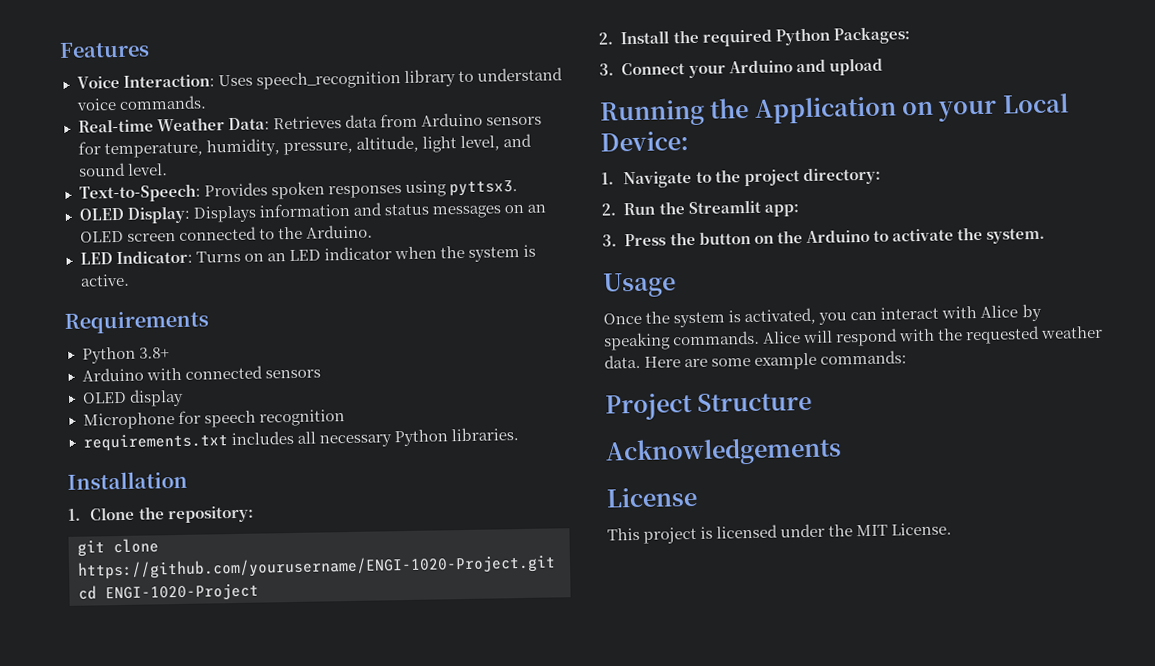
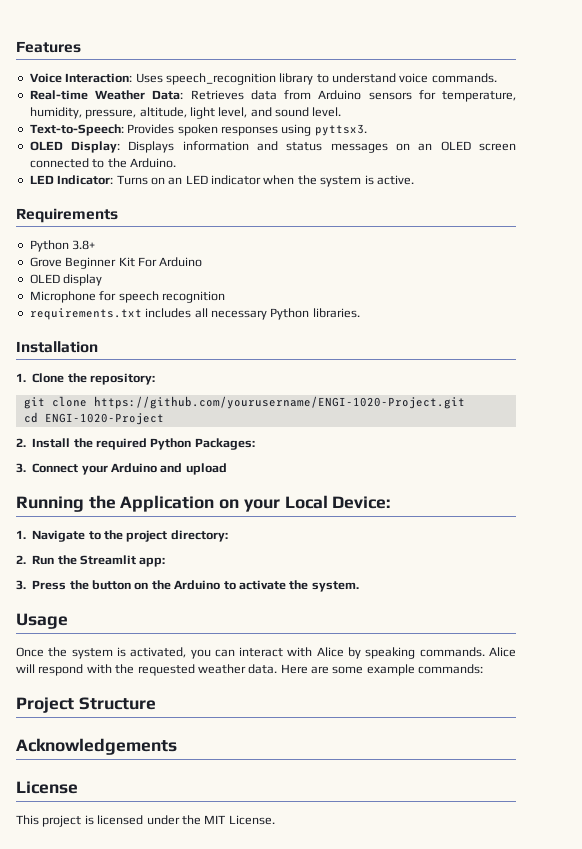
- Arduino with connected sensors
+ Grove Beginner Kit For Arduino

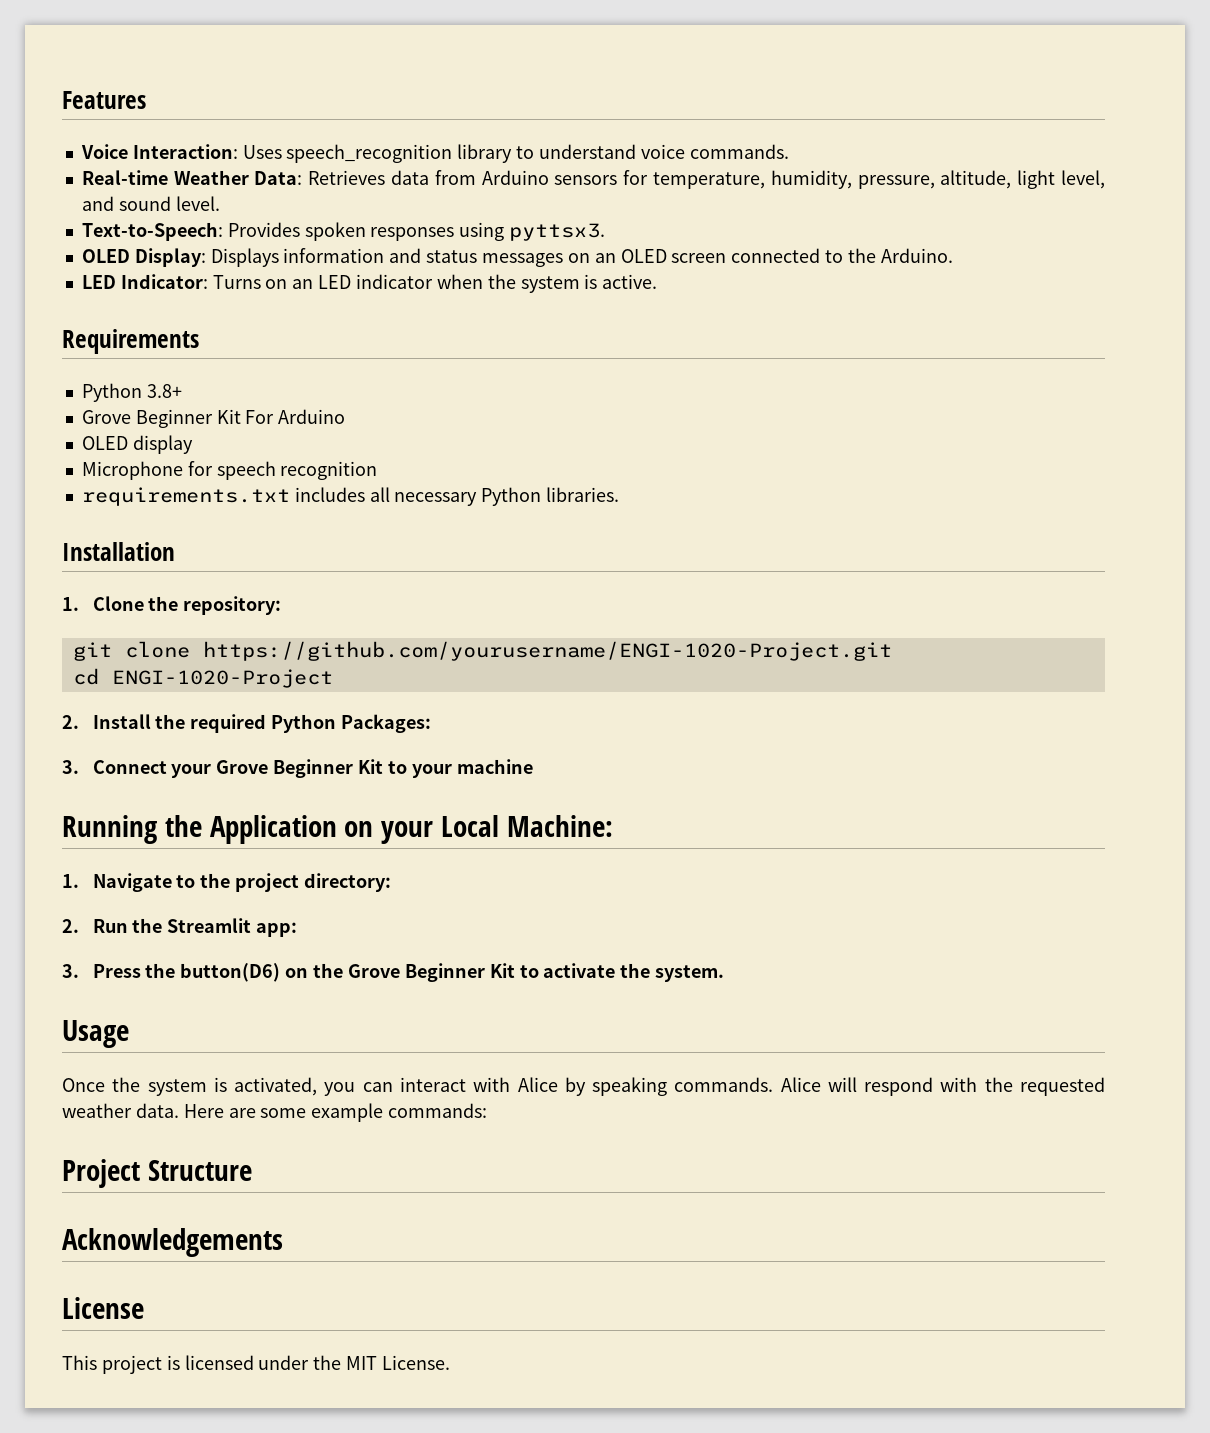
- 3. Connect your Arduino and upload
+ 3. Connect your Grove Beginner Kit to your machine
- Running the Application on your Local Device:
+ Running the Application on your Local Machine:
- 3. Press the button on the Arduino to activate the system.
+ 3. Press the button(D6) on the Grove Beginner Kit to activate the system.

